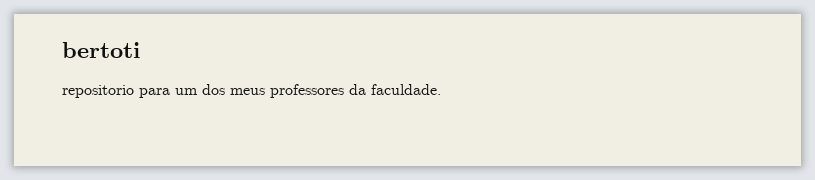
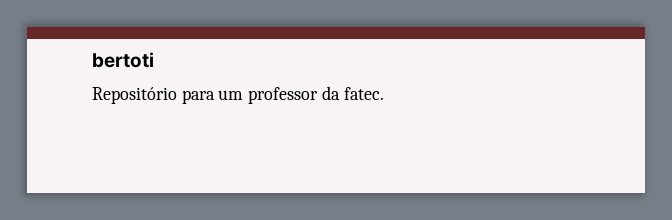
- repositorio para um dos meus professores da faculdade.
+ Repositório para um professor da fatec.

